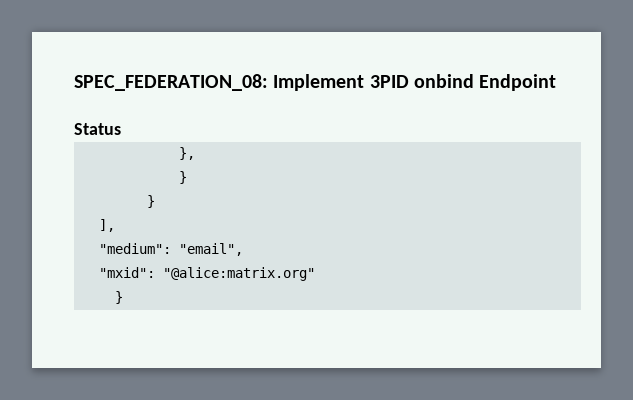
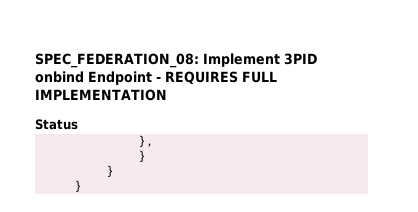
- SPEC_FEDERATION_08: Implement 3PID onbind Endpoint
+ SPEC_FEDERATION_08: Implement 3PID onbind Endpoint - REQUIRES FULL IMPLEMENTATION
- ],
- "medium": "email",
- "mxid": "@alice:matrix.org"

